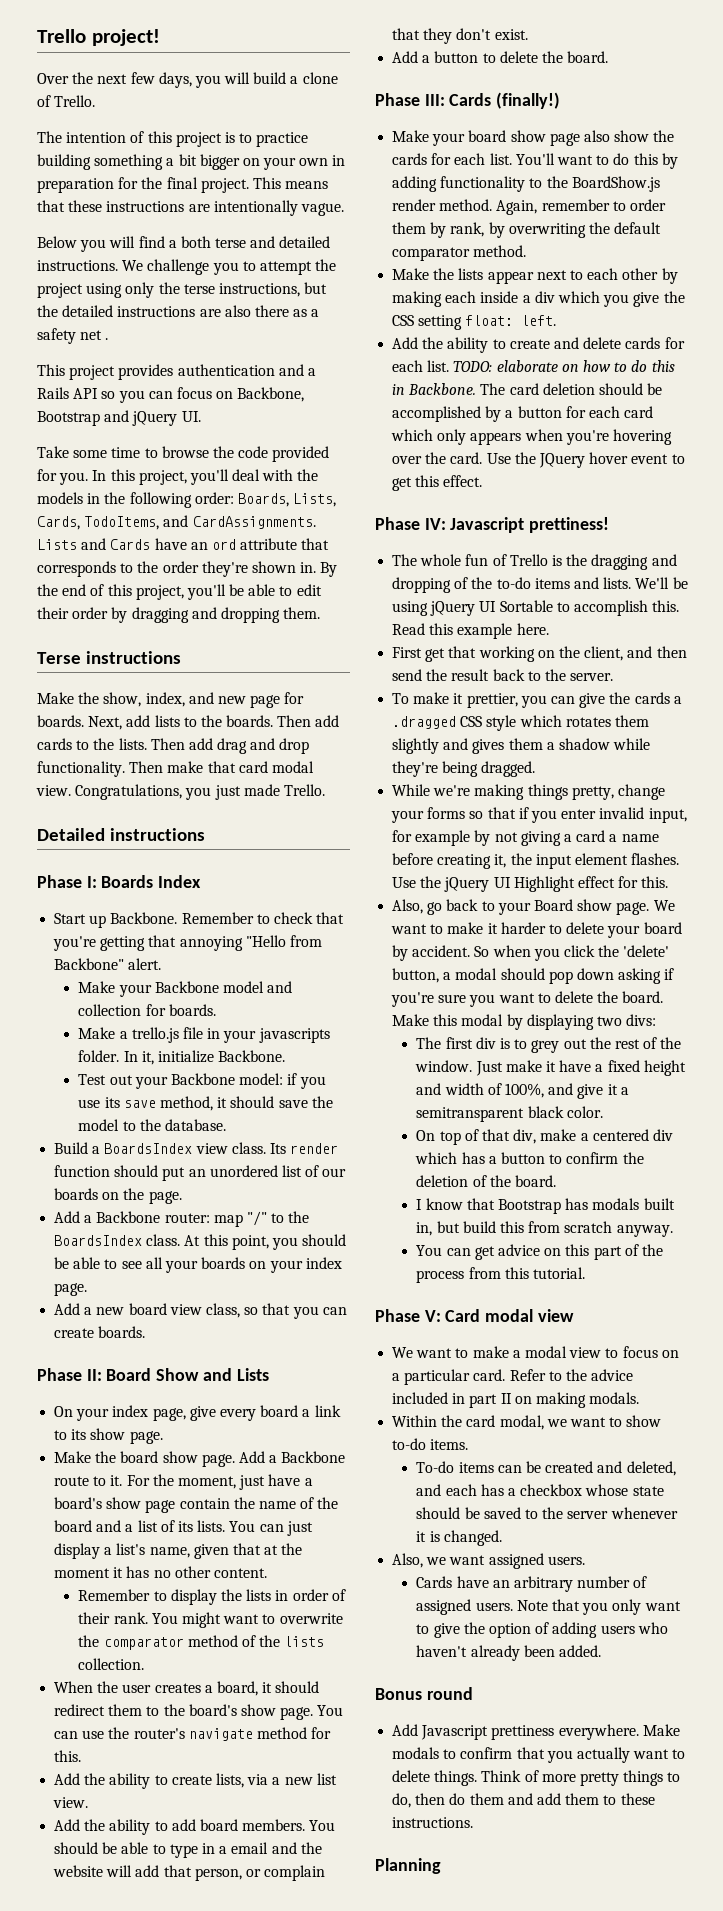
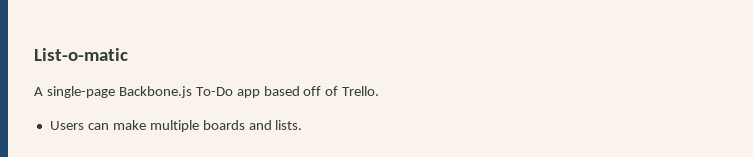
- Trello project!
- Over the next few days, you will build a clone of Trello.
- The intention of this project is to practice building something a bit bigger on your own in preparation for the final project. This means that these instructions are intentionally vague.
- Below you will find a both terse and detailed instructions. We challenge you to attempt the project using only the terse instructions, but the detailed instructions are also there as a safety net .
- This project provides authentication and a Rails API so you can focus on Backbone, Bootstrap and jQuery UI.
- Take some time to browse the code provided for you. In this project, you'll deal with the models in the following order: Boards, Lists, Cards, TodoItems, and CardAssignments. Lists and Cards have an ord attribute that corresponds to the order they're shown in. By the end of this project, you'll be able to edit their order by dragging and dropping them.
- Terse instructions
- Make the show, index, and new page for boards. Next, add lists to the boards. Then add cards to the lists. Then add drag and drop functionality. Then make that card modal view. Congratulations, you just made Trello.
- Detailed instructions
- Phase I: Boards Index
- Start up Backbone. Remember to check that you're getting that annoying "Hello from Backbone" alert.
- Make your Backbone model and collection for boards.
- Make a trello.js file in your javascripts folder. In it, initialize Backbone.
- Test out your Backbone model: if you use its save method, it should save the model to the database.
- Build a BoardsIndex view class. Its render function should put an unordered list of our boards on the page.
- Add a Backbone router: map "/" to the BoardsIndex class. At this point, you should be able to see all your boards on your index page.
- Add a new board view class, so that you can create boards.
- Phase II: Board Show and Lists
- On your index page, give every board a link to its show page.
- Make the board show page. Add a Backbone route to it. For the moment, just have a board's show page contain the name of the board and a list of its lists. You can just display a list's name, given that at the moment it has no other content.
- Remember to display the lists in order of their rank. You might want to overwrite the comparator method of the lists collection.
- When the user creates a board, it should redirect them to the board's show page. You can use the router's navigate method for this.
- Add the ability to create lists, via a new list view.
- Add the ability to add board members. You should be able to type in a email and the website will add that person, or complain that they don't exist.
- Add a button to delete the board.
- Phase III: Cards (finally!)
- Make your board show page also show the cards for each list. You'll want to do this by adding functionality to the BoardShow.js render method. Again, remember to order them by rank, by overwriting the default comparator method.
- Make the lists appear next to each other by making each inside a div which you give the CSS setting float: left.
- Add the ability to create and delete cards for each list. TODO: elaborate on how to do this in Backbone. The card deletion should be accomplished by a button for each card which only appears when you're hovering over the card. Use the JQuery hover event to get this effect.
- Phase IV: Javascript prettiness!
- The whole fun of Trello is the dragging and dropping of the to-do items and lists. We'll be using jQuery UI Sortable to accomplish this. Read this example here.
- First get that working on the client, and then send the result back to the server.
- To make it prettier, you can give the cards a .dragged CSS style which rotates them slightly and gives them a shadow while they're being dragged.
- While we're making things pretty, change your forms so that if you enter invalid input, for example by not giving a card a name before creating it, the input element flashes. Use the jQuery UI Highlight effect for this.
- Also, go back to your Board show page. We want to make it harder to delete your board by accident. So when you click the 'delete' button, a modal should pop down asking if you're sure you want to delete the board. Make this modal by displaying two divs:
- The first div is to grey out the rest of the window. Just make it have a fixed height and width of 100%, and give it a semitransparent black color.
- On top of that div, make a centered div which has a button to confirm the deletion of the board.
- I know that Bootstrap has modals built in, but build this from scratch anyway.
- You can get advice on this part of the process from this tutorial.
- Phase V: Card modal view
- We want to make a modal view to focus on a particular card. Refer to the advice included in part II on making modals.
- Within the card modal, we want to show to-do items.
- To-do items can be created and deleted, and each has a checkbox whose state should be saved to the server whenever it is changed.
- Also, we want assigned users.
- Cards have an arbitrary number of assigned users. Note that you only want to give the option of adding users who haven't already been added.
- Bonus round
- Add Javascript prettiness everywhere. Make modals to confirm that you actually want to delete things. Think of more pretty things to do, then do them and add them to these instructions.
- Planning
+ List-o-matic
+ A single-page Backbone.js To-Do app based off of Trello.
+ Users can make multiple boards and lists.

